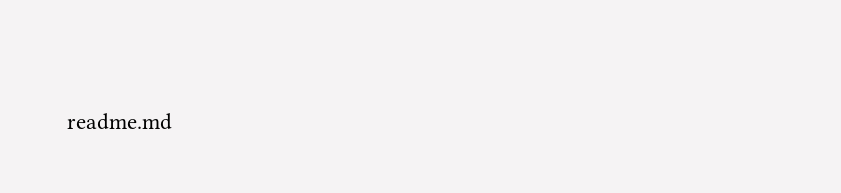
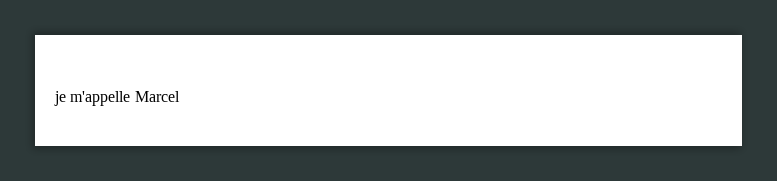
- readme.md
+ je m'appelle Marcel

